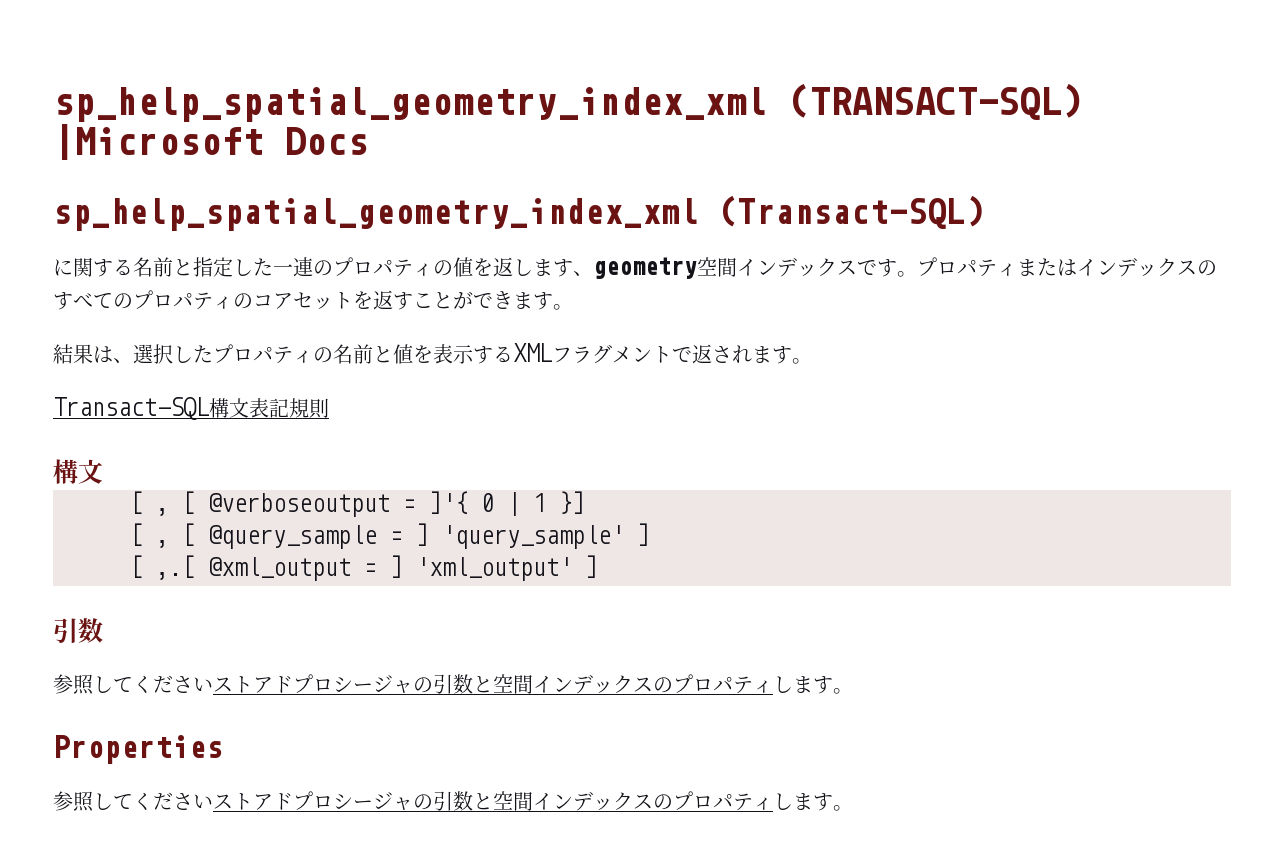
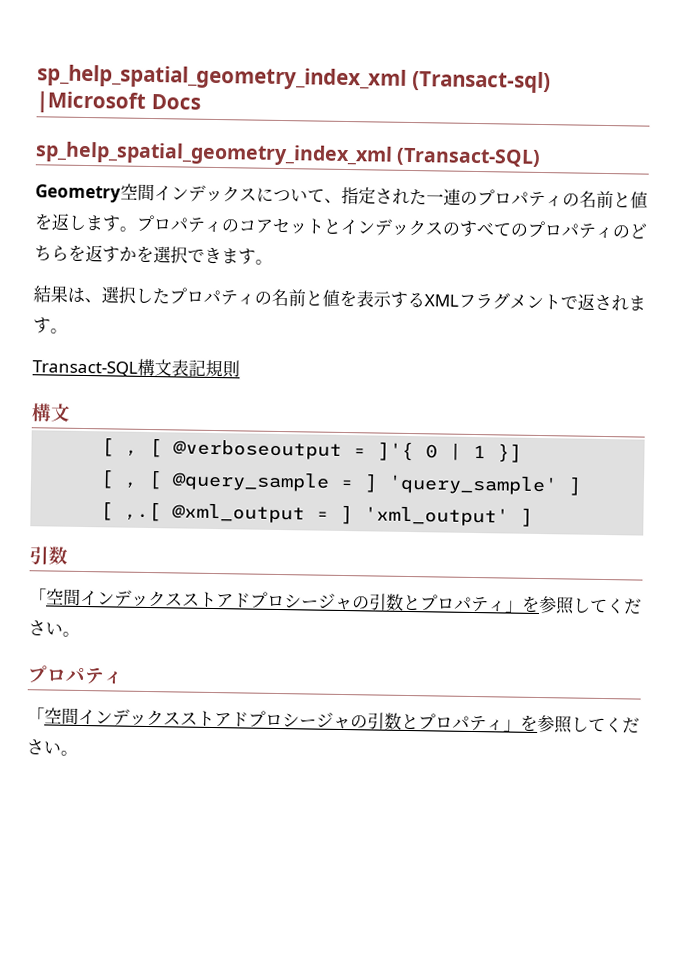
- sp_help_spatial_geometry_index_xml (TRANSACT-SQL) |Microsoft Docs
+ sp_help_spatial_geometry_index_xml (Transact-sql) |Microsoft Docs
- に関する名前と指定した一連のプロパティの値を返します、geometry空間インデックスです。プロパティまたはインデックスのすべてのプロパティのコアセットを返すことができます。
+ Geometry空間インデックスについて、指定された一連のプロパティの名前と値を返します。プロパティのコアセットとインデックスのすべてのプロパティのどちらを返すかを選択できます。
  [ ,.[ @xml_output = ] 'xml_output' ]
  引数
- 参照してくださいストアドプロシージャの引数と空間インデックスのプロパティします。
- Properties
- 参照してくださいストアドプロシージャの引数と空間インデックスのプロパティします。
+ 「空間インデックスストアドプロシージャの引数とプロパティ」を参照してください。
+ プロパティ
+ 「空間インデックスストアドプロシージャの引数とプロパティ」を参照してください。

